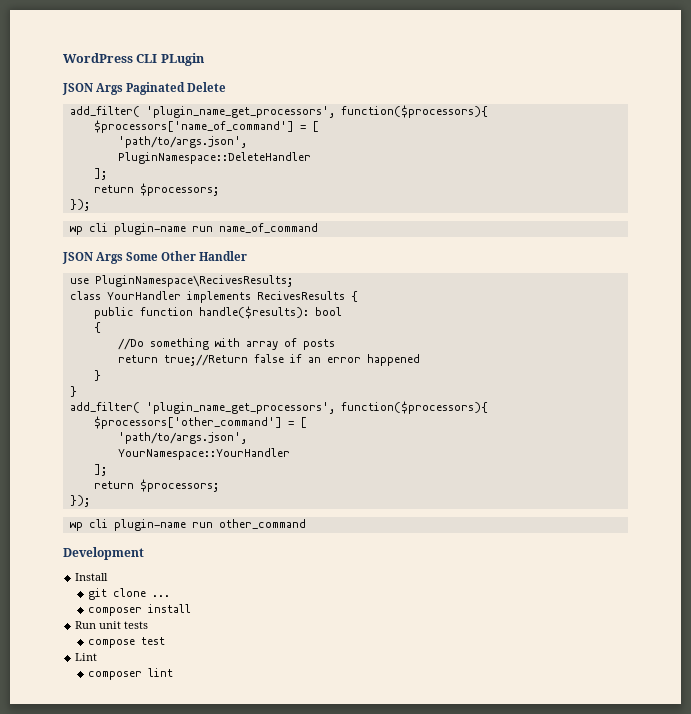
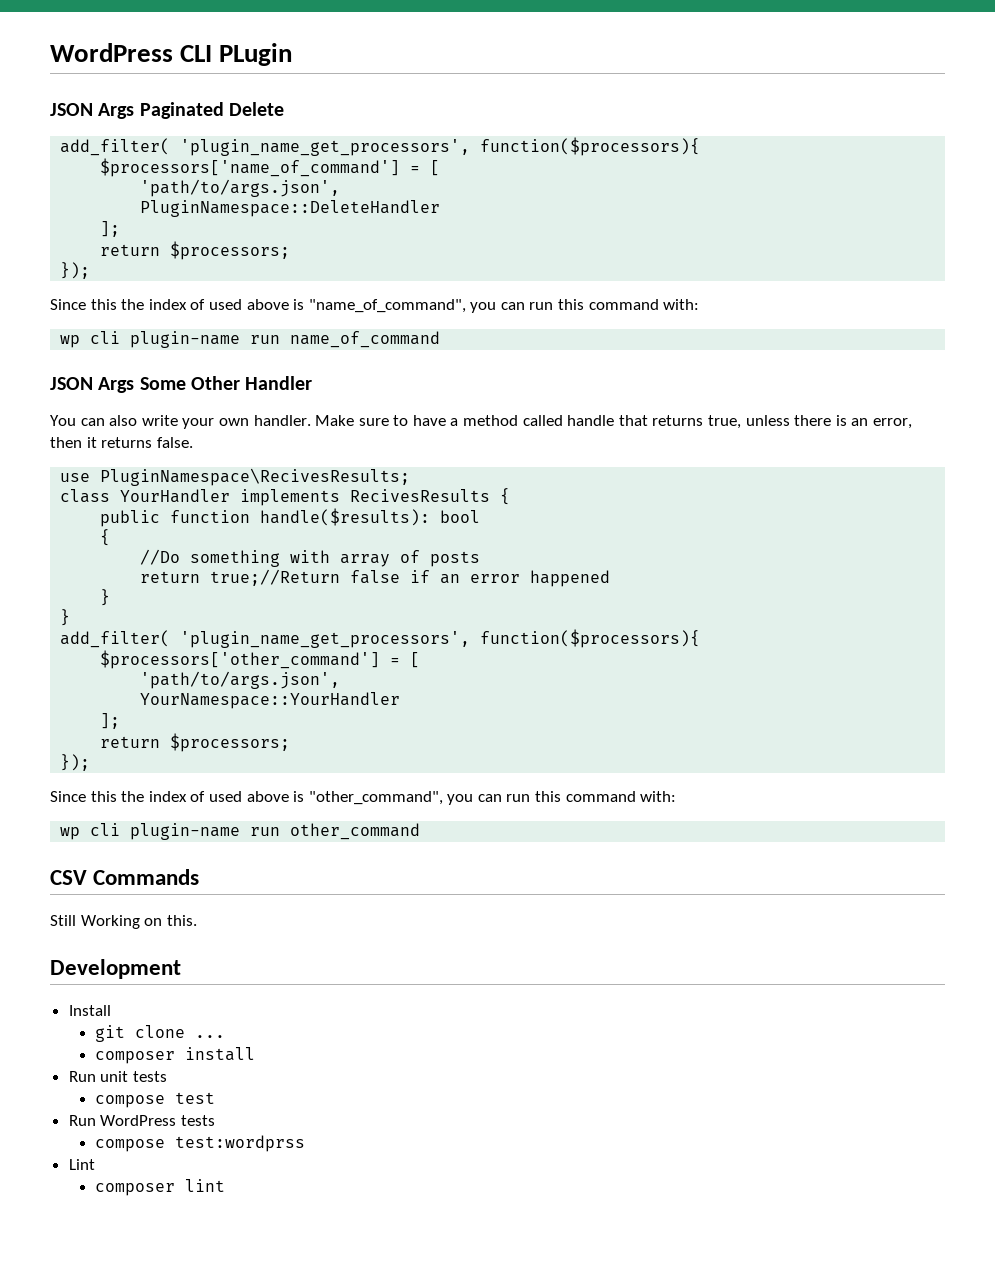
+ Since this the index of used above is "name_of_command", you can run this command with:
+ You can also write your own handler. Make sure to have a method called handle that returns true, unless there is an error, then it returns false.
+ Since this the index of used above is "other_command", you can run this command with:
+ CSV Commands
+ Still Working on this.
+ Run WordPress tests
+ compose test:wordprss

